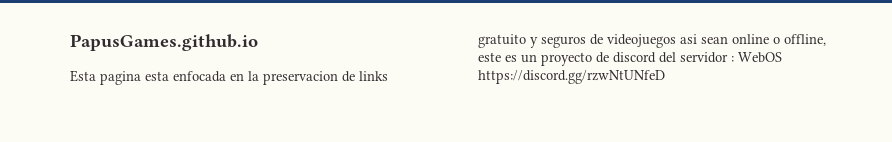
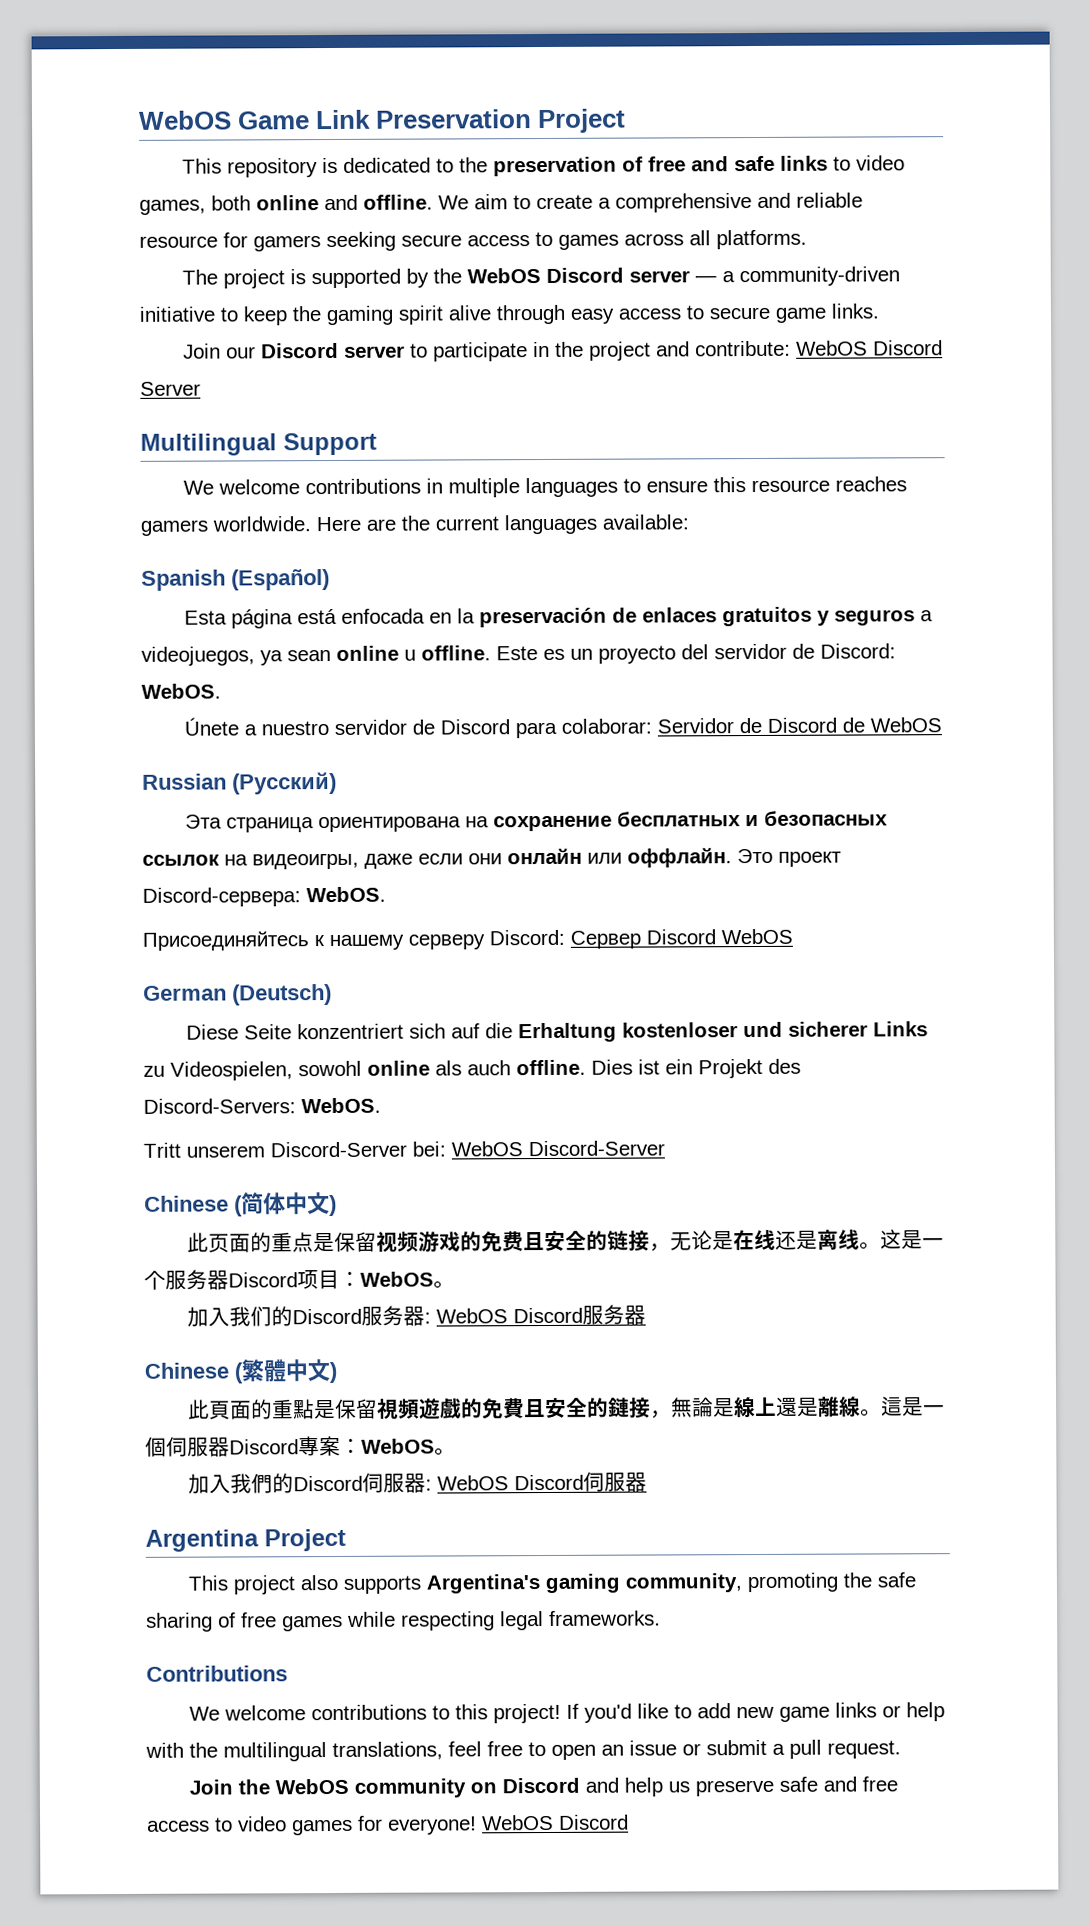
- PapusGames.github.io
+ WebOS Game Link Preservation Project
+ This repository is dedicated to the preservation of free and safe links to video games, both online and offline. We aim to create a comprehensive and reliable resource for gamers seeking secure access to games across all platforms.
+ The project is supported by the WebOS Discord server — a community-driven initiative to keep the gaming spirit alive through easy access to secure game links.
+ Join our Discord server to participate in the project and contribute: WebOS Discord Server
+ Multilingual Support
+ We welcome contributions in multiple languages to ensure this resource reaches gamers worldwide. Here are the current languages available:
+ Spanish (Español)
- Esta pagina esta enfocada en la preservacion de links gratuito y seguros de videojuegos asi sean online o offline, este es un proyecto de discord del servidor : WebOS https://discord.gg/rzwNtUNfeD
+ Esta página está enfocada en la preservación de enlaces gratuitos y seguros a videojuegos, ya sean online u offline. Este es un proyecto del servidor de Discord: WebOS.
+ Únete a nuestro servidor de Discord para colaborar: Servidor de Discord de WebOS
+ Russian (Русский)
+ Эта страница ориентирована на сохранение бесплатных и безопасных ссылок на видеоигры, даже если они онлайн или оффлайн. Это проект Discord-сервера: WebOS.
+ Присоединяйтесь к нашему серверу Discord: Сервер Discord WebOS
+ German (Deutsch)
+ Diese Seite konzentriert sich auf die Erhaltung kostenloser und sicherer Links zu Videospielen, sowohl online als auch offline. Dies ist ein Projekt des Discord-Servers: WebOS.
+ Tritt unserem Discord-Server bei: WebOS Discord-Server
+ Chinese (简体中文)
+ 此页面的重点是保留视频游戏的免费且安全的链接，无论是在线还是离线。这是一个服务器Discord项目：WebOS。
+ 加入我们的Discord服务器: WebOS Discord服务器
+ Chinese (繁體中文)
+ 此頁面的重點是保留視頻遊戲的免費且安全的鏈接，無論是線上還是離線。這是一個伺服器Discord專案：WebOS。
+ 加入我們的Discord伺服器: WebOS Discord伺服器
+ Argentina Project
+ This project also supports Argentina's gaming community, promoting the safe sharing of free games while respecting legal frameworks.
+ Contributions
+ We welcome contributions to this project! If you'd like to add new game links or help with the multilingual translations, feel free to open an issue or submit a pull request.
+ Join the WebOS community on Discord and help us preserve safe and free access to video games for everyone! WebOS Discord

